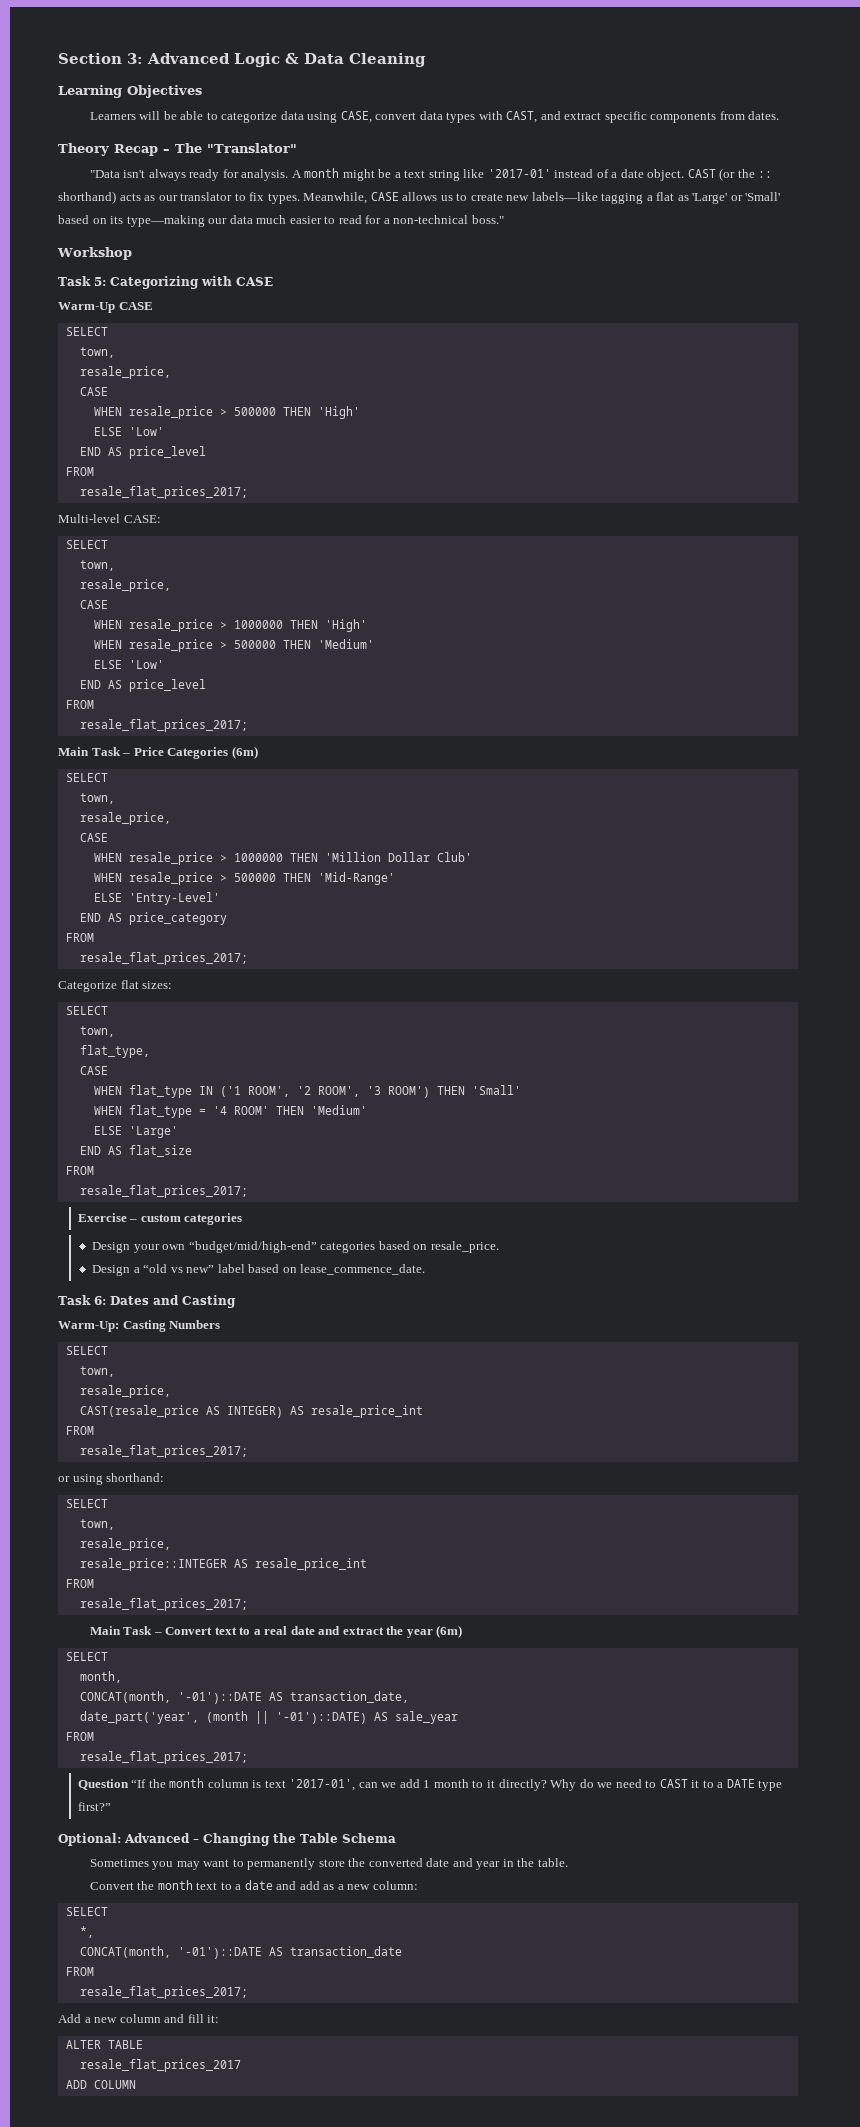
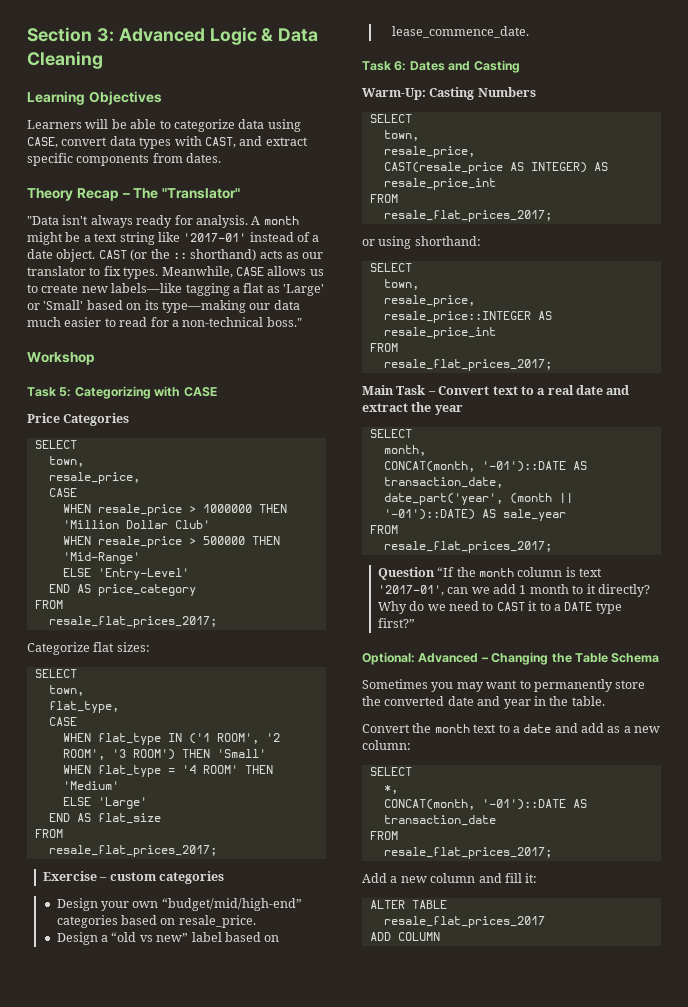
- Warm-Up CASE
- SELECT
- town,
- resale_price,
- CASE
- WHEN resale_price > 500000 THEN 'High'
- ELSE 'Low'
- END AS price_level
- FROM
- resale_flat_prices_2017;
- Multi-level CASE:
- SELECT
- town,
- resale_price,
- CASE
- WHEN resale_price > 1000000 THEN 'High'
- WHEN resale_price > 500000 THEN 'Medium'
- ELSE 'Low'
- END AS price_level
- FROM
- resale_flat_prices_2017;
- Main Task – Price Categories (6m)
+ Price Categories
- Main Task – Convert text to a real date and extract the year (6m)
+ Main Task – Convert text to a real date and extract the year

